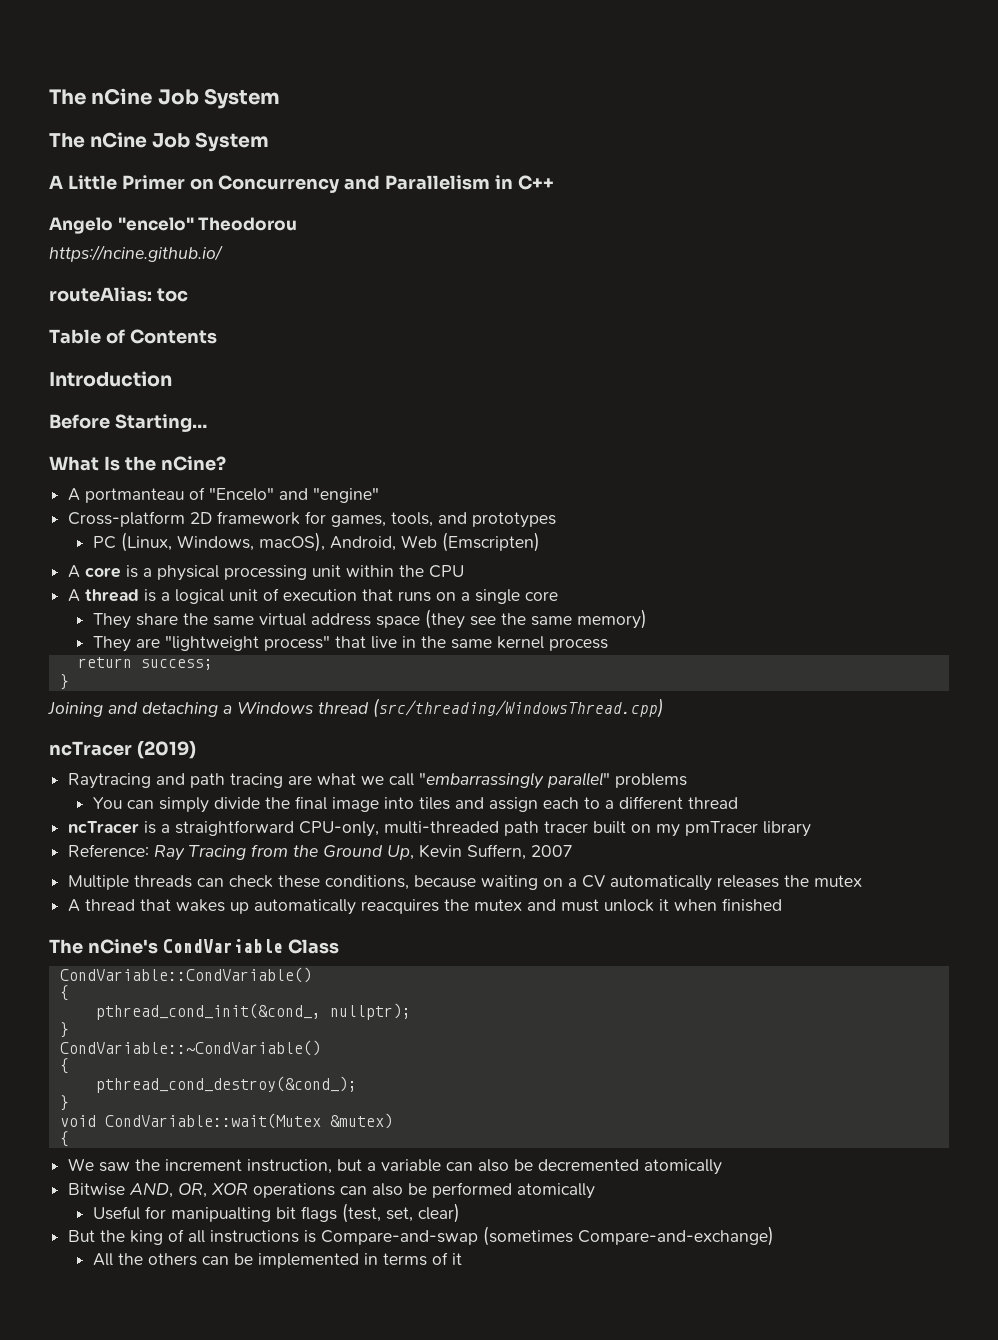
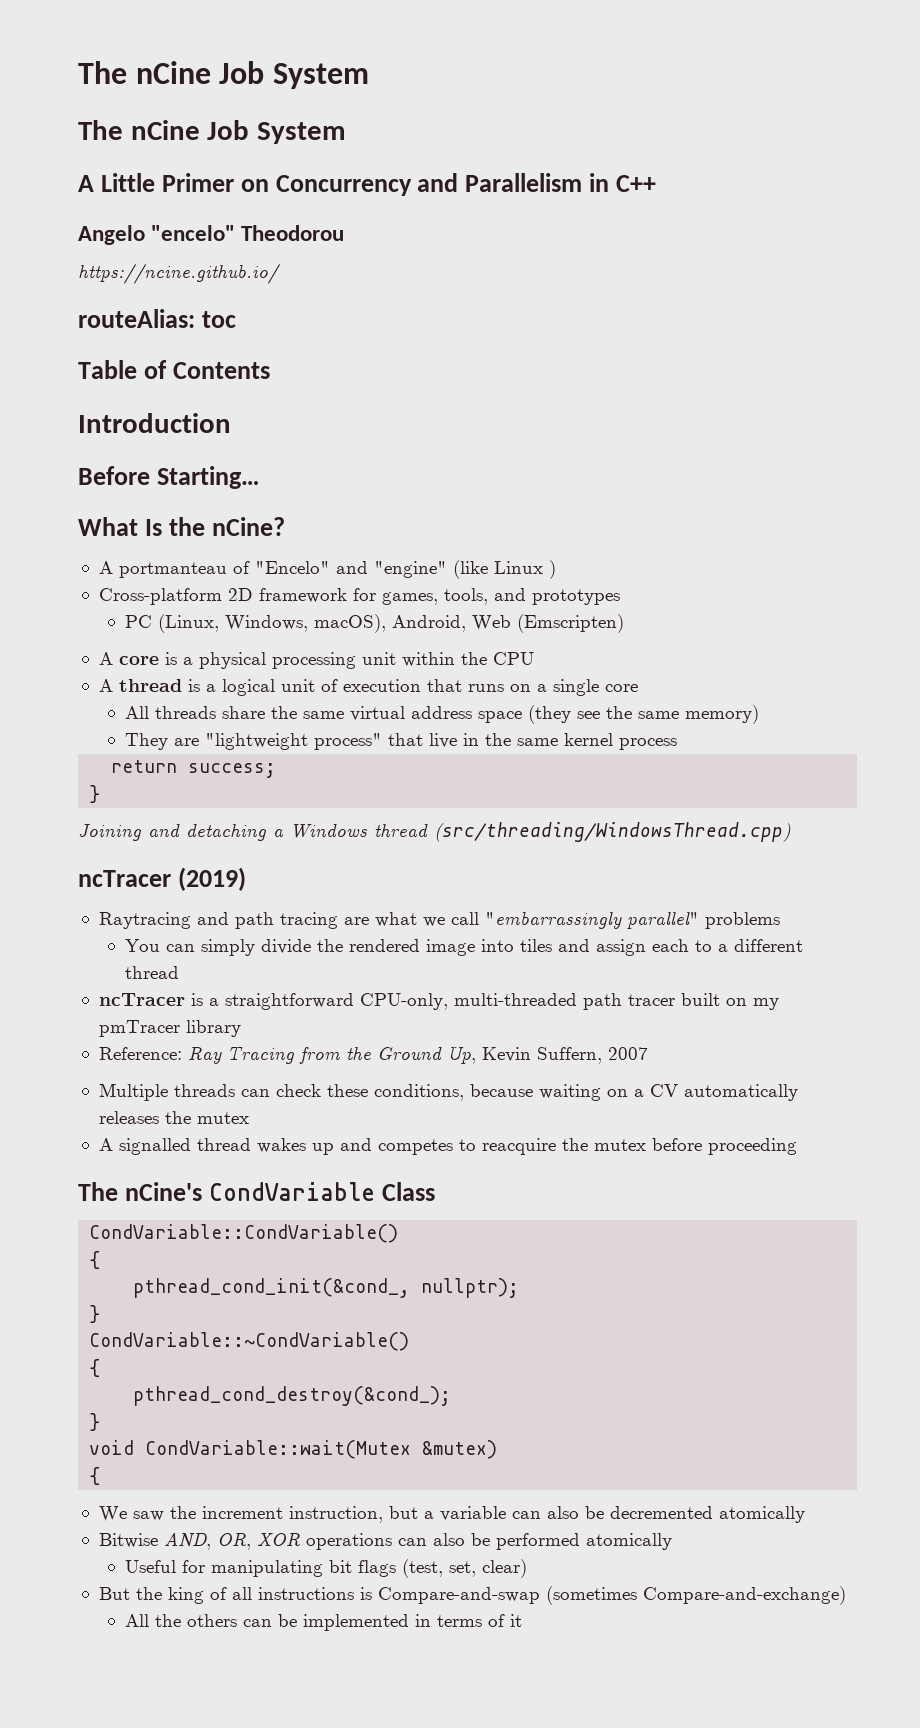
- A portmanteau of "Encelo" and "engine"
+ A portmanteau of "Encelo" and "engine" (like Linux )
- They share the same virtual address space (they see the same memory)
+ All threads share the same virtual address space (they see the same memory)
- You can simply divide the final image into tiles and assign each to a different thread
+ You can simply divide the rendered image into tiles and assign each to a different thread
- A thread that wakes up automatically reacquires the mutex and must unlock it when finished
+ A signalled thread wakes up and competes to reacquire the mutex before proceeding
- Useful for manipualting bit flags (test, set, clear)
+ Useful for manipulating bit flags (test, set, clear)

